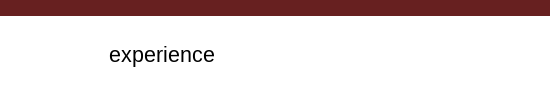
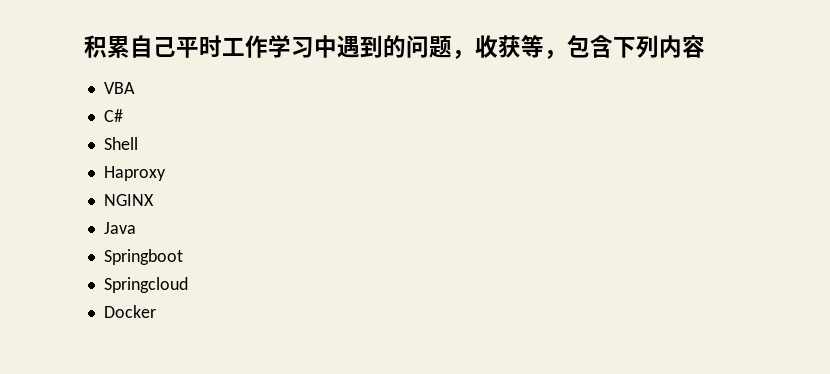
- experience
+ 积累自己平时工作学习中遇到的问题，收获等，包含下列内容
+ VBA
+ C#
+ Shell
+ Haproxy
+ NGINX
+ Java
+ Springboot
+ Springcloud
+ Docker

